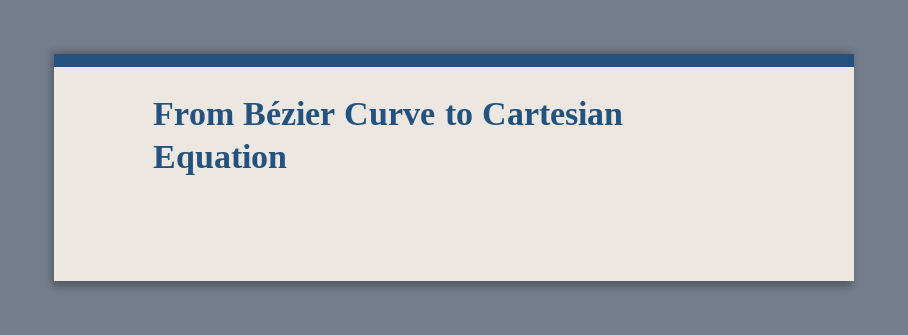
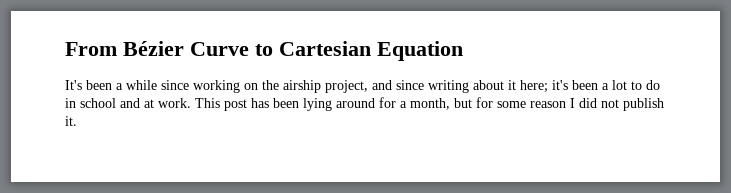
+ It's been a while since working on the airship project, and since writing about it here; it's been a lot to do in school and at work. This post has been lying around for a month, but for some reason I did not publish it.

